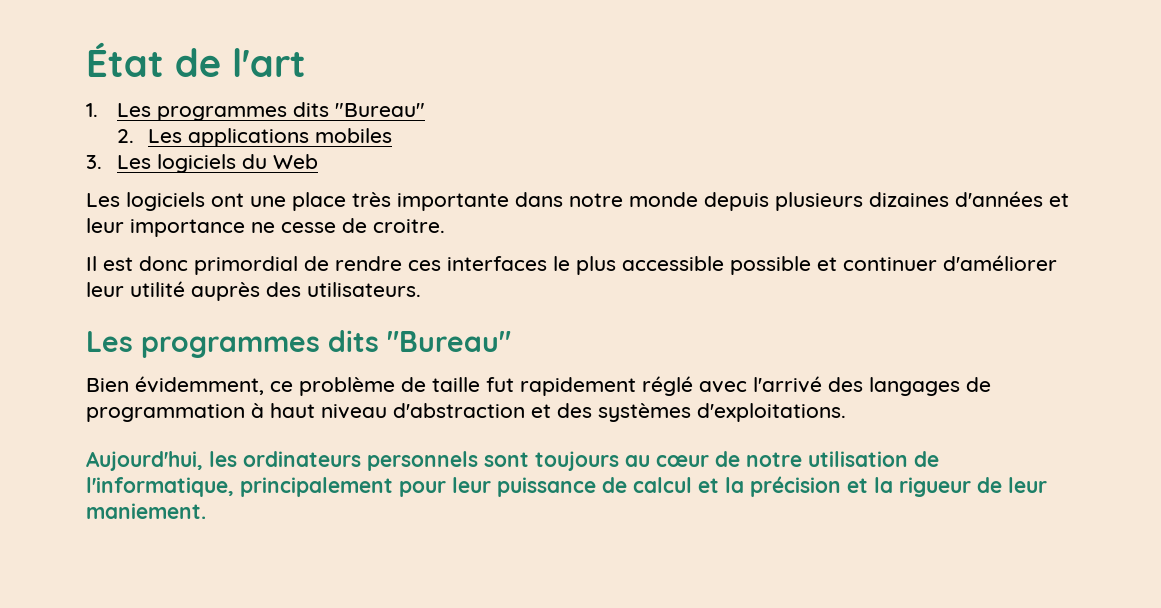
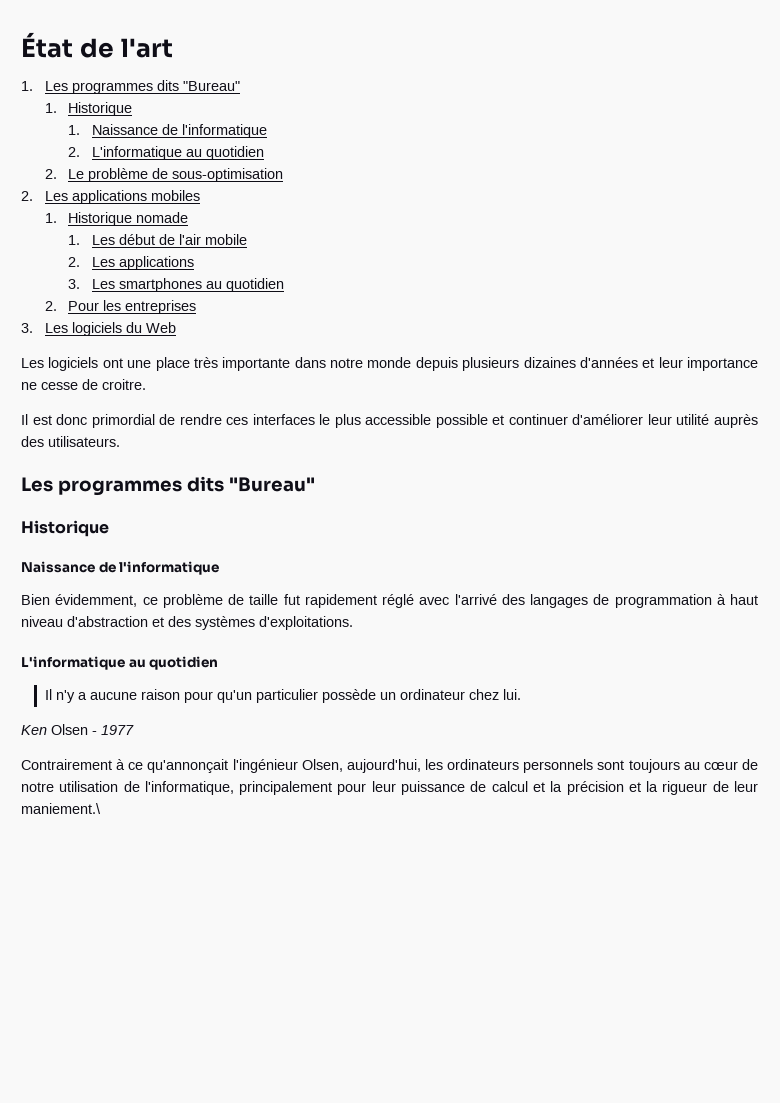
  1. Les programmes dits "Bureau"
+ 1. Historique
+ 1. Naissance de l'informatique
+ 2. L'informatique au quotidien
+ 2. Le problème de sous-optimisation
  2. Les applications mobiles
+ 1. Historique nomade
+ 1. Les début de l'air mobile
+ 2. Les applications
+ 3. Les smartphones au quotidien
+ 2. Pour les entreprises
  Il est donc primordial de rendre ces interfaces le plus accessible possible et continuer d'améliorer leur utilité auprès des utilisateurs.
  Les programmes dits "Bureau"
+ Historique
+ Naissance de l'informatique
  Bien évidemment, ce problème de taille fut rapidement réglé avec l'arrivé des langages de programmation à haut niveau d'abstraction et des systèmes d'exploitations.
- Aujourd'hui, les ordinateurs personnels sont toujours au cœur de notre utilisation de l'informatique, principalement pour leur puissance de calcul et la précision et la rigueur de leur maniement.
+ L'informatique au quotidien
+ Il n'y a aucune raison pour qu'un particulier possède un ordinateur chez lui.
+ Ken Olsen - 1977
+ Contrairement à ce qu'annonçait l'ingénieur Olsen, aujourd'hui, les ordinateurs personnels sont toujours au cœur de notre utilisation de l'informatique, principalement pour leur puissance de calcul et la précision et la rigueur de leur maniement.\

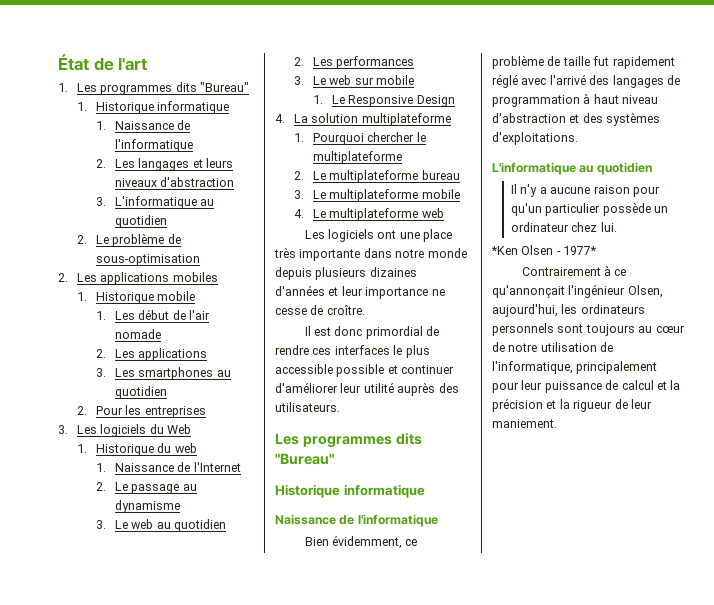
  1. Les programmes dits "Bureau"
- 1. Historique
+ 1. Historique informatique
- 2. L'informatique au quotidien
+ 2. Les langages et leurs niveaux d'abstraction
+ 3. L'informatique au quotidien
- 1. Historique nomade
+ 1. Historique mobile
- 1. Les début de l'air mobile
+ 1. Les début de l'air nomade
+ 1. Historique du web
+ 1. Naissance de l'Internet
+ 2. Le passage au dynamisme
+ 3. Le web au quotidien
+ 2. Les performances
+ 3. Le web sur mobile
+ 1. Le Responsive Design
+ 4. La solution multiplateforme
+ 1. Pourquoi chercher le multiplateforme
+ 2. Le multiplateforme bureau
+ 3. Le multiplateforme mobile
+ 4. Le multiplateforme web
- Les logiciels ont une place très importante dans notre monde depuis plusieurs dizaines d'années et leur importance ne cesse de croitre.
+ Les logiciels ont une place très importante dans notre monde depuis plusieurs dizaines d'années et leur importance ne cesse de croître.
  Il est donc primordial de rendre ces interfaces le plus accessible possible et continuer d'améliorer leur utilité auprès des utilisateurs.
  Les programmes dits "Bureau"
- Historique
+ Historique informatique
- Ken Olsen - 1977
+ *Ken Olsen - 1977*
- Contrairement à ce qu'annonçait l'ingénieur Olsen, aujourd'hui, les ordinateurs personnels sont toujours au cœur de notre utilisation de l'informatique, principalement pour leur puissance de calcul et la précision et la rigueur de leur maniement.\
+ Contrairement à ce qu'annonçait l'ingénieur Olsen, aujourd'hui, les ordinateurs personnels sont toujours au cœur de notre utilisation de l'informatique, principalement pour leur puissance de calcul et la précision et la rigueur de leur maniement.

